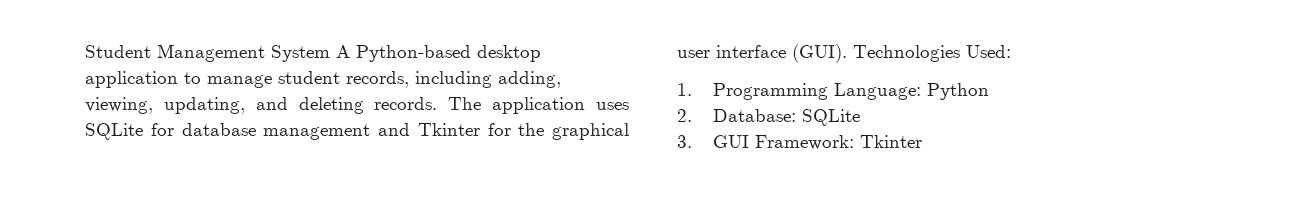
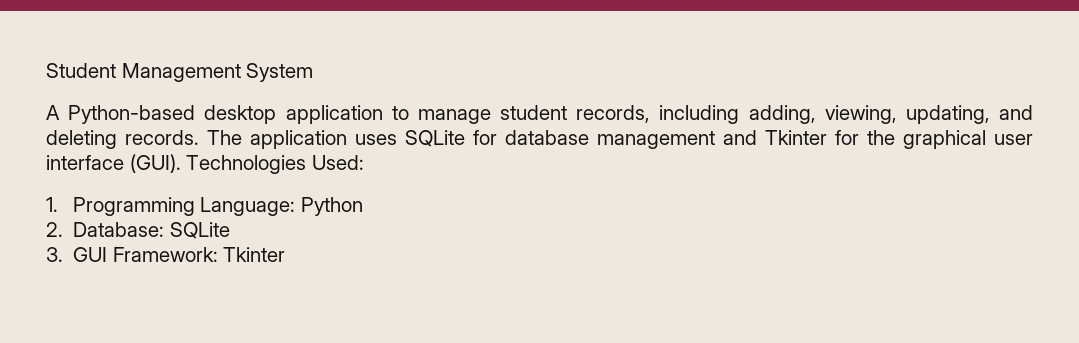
- Student Management System A Python-based desktop application to manage student records, including adding, viewing, updating, and deleting records.
+ Student Management System
+ A Python-based desktop application to manage student records, including adding, viewing, updating, and deleting records.

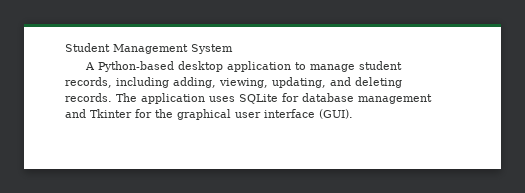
- Technologies Used:
- 1. Programming Language: Python
- 2. Database: SQLite
- 3. GUI Framework: Tkinter

